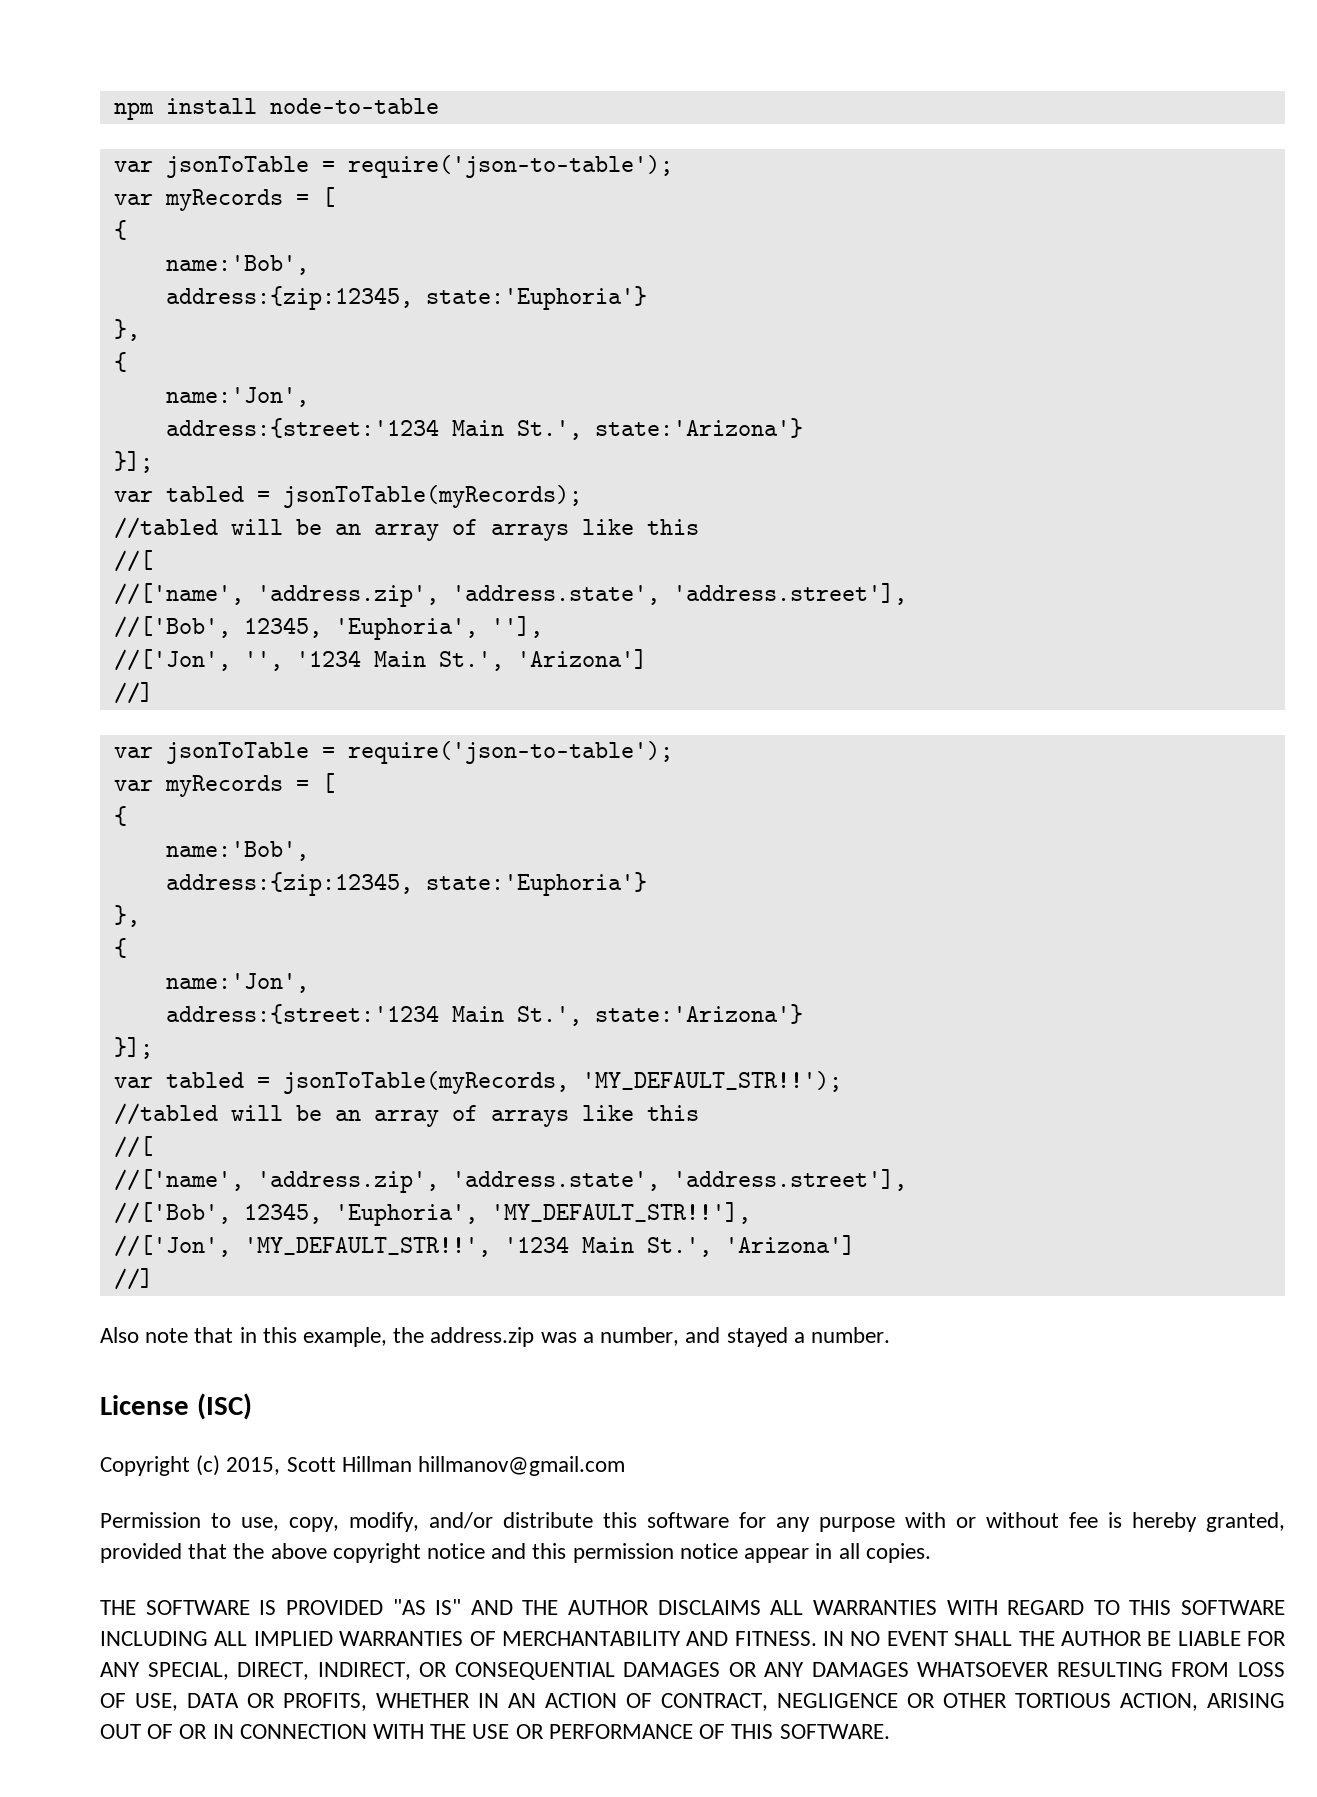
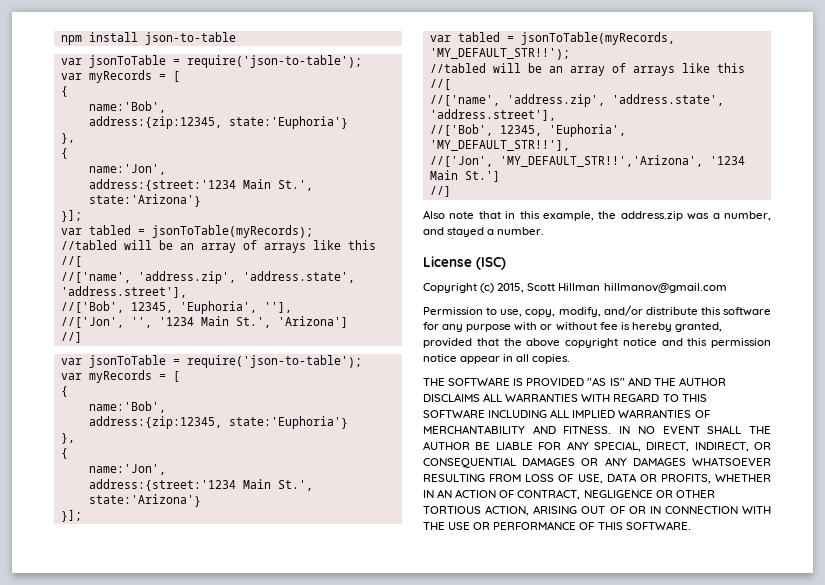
- npm install node-to-table
+ npm install json-to-table
- //['Jon', 'MY_DEFAULT_STR!!', '1234 Main St.', 'Arizona']
+ //['Jon', 'MY_DEFAULT_STR!!','Arizona', '1234 Main St.']

